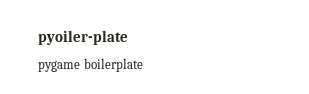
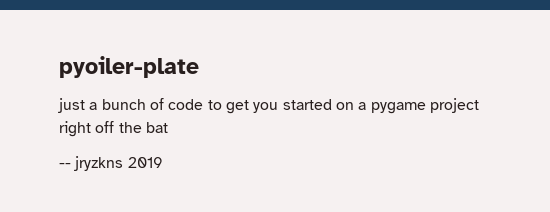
- pygame boilerplate
+ just a bunch of code to get you started on a pygame project right off the bat
+ -- jryzkns 2019

